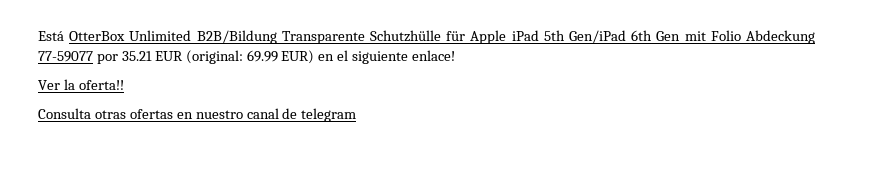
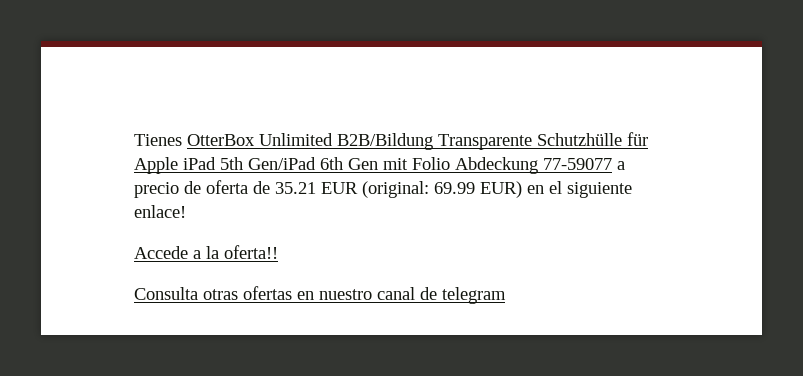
- Está OtterBox Unlimited B2B/Bildung Transparente Schutzhülle für Apple iPad 5th Gen/iPad 6th Gen mit Folio Abdeckung 77-59077 por 35.21 EUR (original: 69.99 EUR) en el siguiente enlace!
+ Tienes OtterBox Unlimited B2B/Bildung Transparente Schutzhülle für Apple iPad 5th Gen/iPad 6th Gen mit Folio Abdeckung 77-59077 a precio de oferta de 35.21 EUR (original: 69.99 EUR) en el siguiente enlace!
- Ver la oferta!!
+ Accede a la oferta!!

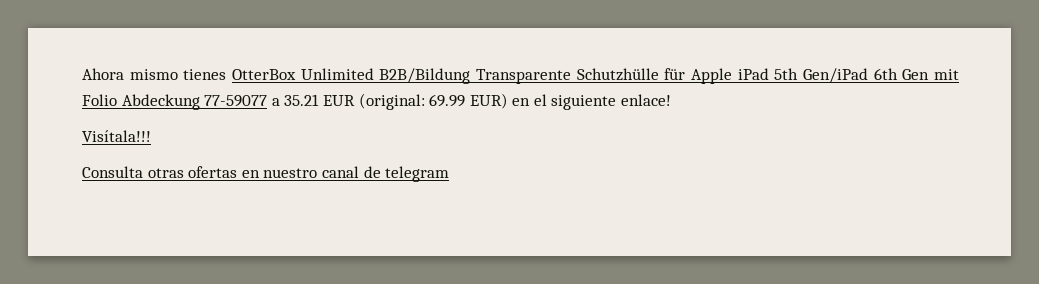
- Tienes OtterBox Unlimited B2B/Bildung Transparente Schutzhülle für Apple iPad 5th Gen/iPad 6th Gen mit Folio Abdeckung 77-59077 a precio de oferta de 35.21 EUR (original: 69.99 EUR) en el siguiente enlace!
+ Ahora mismo tienes OtterBox Unlimited B2B/Bildung Transparente Schutzhülle für Apple iPad 5th Gen/iPad 6th Gen mit Folio Abdeckung 77-59077 a 35.21 EUR (original: 69.99 EUR) en el siguiente enlace!
- Accede a la oferta!!
+ Visítala!!!

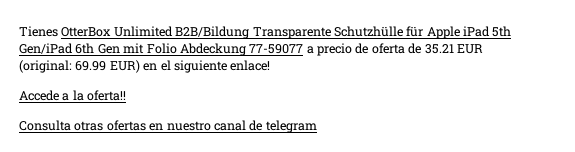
- Ahora mismo tienes OtterBox Unlimited B2B/Bildung Transparente Schutzhülle für Apple iPad 5th Gen/iPad 6th Gen mit Folio Abdeckung 77-59077 a 35.21 EUR (original: 69.99 EUR) en el siguiente enlace!
+ Tienes OtterBox Unlimited B2B/Bildung Transparente Schutzhülle für Apple iPad 5th Gen/iPad 6th Gen mit Folio Abdeckung 77-59077 a precio de oferta de 35.21 EUR (original: 69.99 EUR) en el siguiente enlace!
- Visítala!!!
+ Accede a la oferta!!

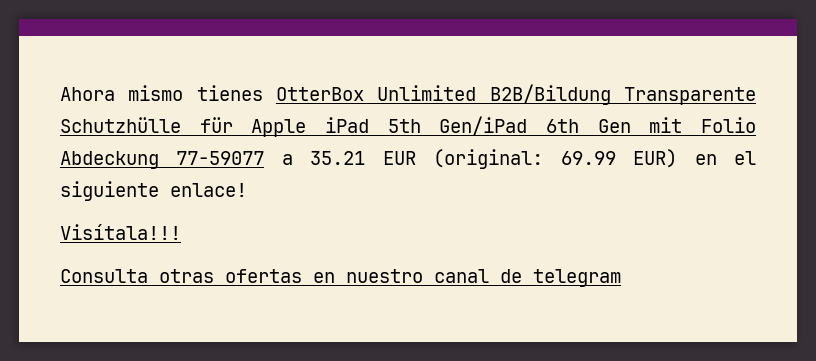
- Tienes OtterBox Unlimited B2B/Bildung Transparente Schutzhülle für Apple iPad 5th Gen/iPad 6th Gen mit Folio Abdeckung 77-59077 a precio de oferta de 35.21 EUR (original: 69.99 EUR) en el siguiente enlace!
+ Ahora mismo tienes OtterBox Unlimited B2B/Bildung Transparente Schutzhülle für Apple iPad 5th Gen/iPad 6th Gen mit Folio Abdeckung 77-59077 a 35.21 EUR (original: 69.99 EUR) en el siguiente enlace!
- Accede a la oferta!!
+ Visítala!!!

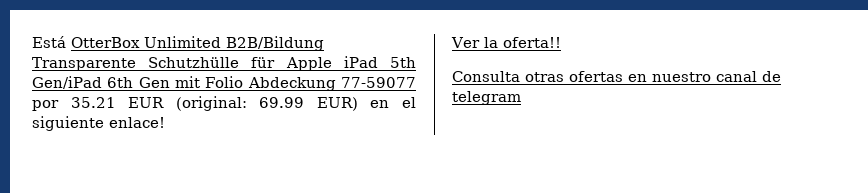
- Ahora mismo tienes OtterBox Unlimited B2B/Bildung Transparente Schutzhülle für Apple iPad 5th Gen/iPad 6th Gen mit Folio Abdeckung 77-59077 a 35.21 EUR (original: 69.99 EUR) en el siguiente enlace!
+ Está OtterBox Unlimited B2B/Bildung Transparente Schutzhülle für Apple iPad 5th Gen/iPad 6th Gen mit Folio Abdeckung 77-59077 por 35.21 EUR (original: 69.99 EUR) en el siguiente enlace!
- Visítala!!!
+ Ver la oferta!!

